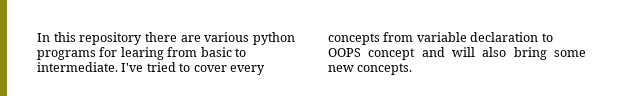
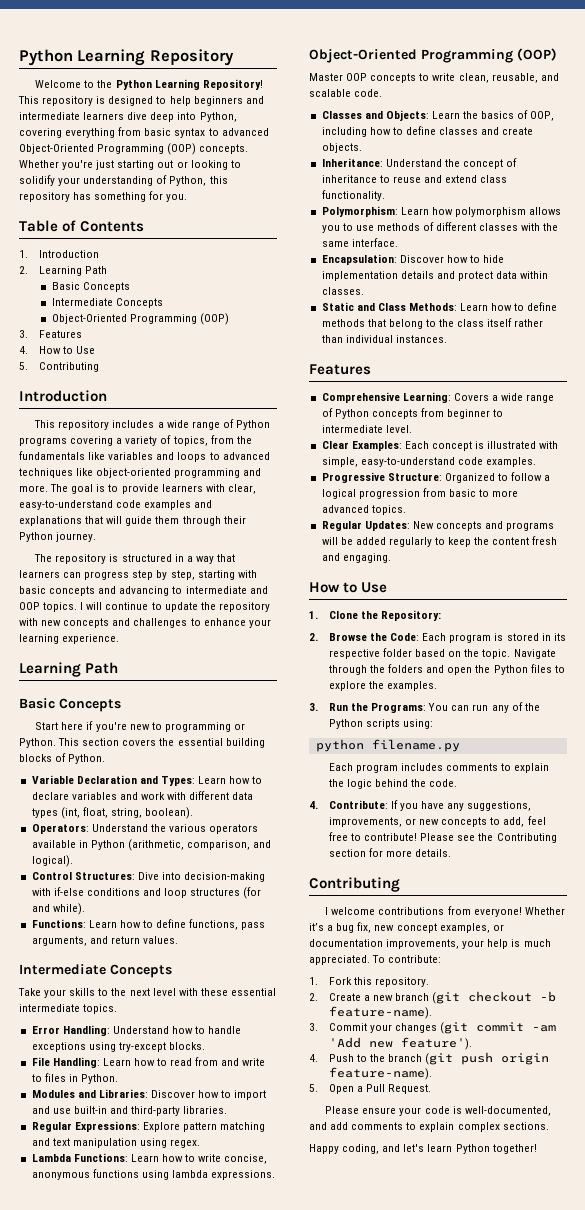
- In this repository there are various python programs for learing from basic to intermediate. I've tried to cover every concepts from variable declaration to OOPS concept and will also bring some new concepts.
+ Python Learning Repository
+ Welcome to the Python Learning Repository! This repository is designed to help beginners and intermediate learners dive deep into Python, covering everything from basic syntax to advanced Object-Oriented Programming (OOP) concepts. Whether you're just starting out or looking to solidify your understanding of Python, this repository has something for you.
+ Table of Contents
+ 1. Introduction
+ 2. Learning Path
+ Basic Concepts
+ Intermediate Concepts
+ Object-Oriented Programming (OOP)
+ 3. Features
+ 4. How to Use
+ 5. Contributing
+ Introduction
+ This repository includes a wide range of Python programs covering a variety of topics, from the fundamentals like variables and loops to advanced techniques like object-oriented programming and more. The goal is to provide learners with clear, easy-to-understand code examples and explanations that will guide them through their Python journey.
+ The repository is structured in a way that learners can progress step by step, starting with basic concepts and advancing to intermediate and OOP topics. I will continue to update the repository with new concepts and challenges to enhance your learning experience.
+ Learning Path
+ Basic Concepts
+ Start here if you're new to programming or Python. This section covers the essential building blocks of Python.
+ Variable Declaration and Types: Learn how to declare variables and work with different data types (int, float, string, boolean).
+ Operators: Understand the various operators available in Python (arithmetic, comparison, and logical).
+ Control Structures: Dive into decision-making with if-else conditions and loop structures (for and while).
+ Functions: Learn how to define functions, pass arguments, and return values.
+ Intermediate Concepts
+ Take your skills to the next level with these essential intermediate topics.
+ Error Handling: Understand how to handle exceptions using try-except blocks.
+ File Handling: Learn how to read from and write to files in Python.
+ Modules and Libraries: Discover how to import and use built-in and third-party libraries.
+ Regular Expressions: Explore pattern matching and text manipulation using regex.
+ Lambda Functions: Learn how to write concise, anonymous functions using lambda expressions.
+ Object-Oriented Programming (OOP)
+ Master OOP concepts to write clean, reusable, and scalable code.
+ Classes and Objects: Learn the basics of OOP, including how to define classes and create objects.
+ Inheritance: Understand the concept of inheritance to reuse and extend class functionality.
+ Polymorphism: Learn how polymorphism allows you to use methods of different classes with the same interface.
+ Encapsulation: Discover how to hide implementation details and protect data within classes.
+ Static and Class Methods: Learn how to define methods that belong to the class itself rather than individual instances.
+ Features
+ Comprehensive Learning: Covers a wide range of Python concepts from beginner to intermediate level.
+ Clear Examples: Each concept is illustrated with simple, easy-to-understand code examples.
+ Progressive Structure: Organized to follow a logical progression from basic to more advanced topics.
+ Regular Updates: New concepts and programs will be added regularly to keep the content fresh and engaging.
+ How to Use
+ 1. Clone the Repository:
+ 2. Browse the Code: Each program is stored in its respective folder based on the topic. Navigate through the folders and open the Python files to explore the examples.
+ 3. Run the Programs: You can run any of the Python scripts using:
+ python filename.py
+ Each program includes comments to explain the logic behind the code.
+ 4. Contribute: If you have any suggestions, improvements, or new concepts to add, feel free to contribute! Please see the Contributing section for more details.
+ Contributing
+ I welcome contributions from everyone! Whether it’s a bug fix, new concept examples, or documentation improvements, your help is much appreciated. To contribute:
+ 1. Fork this repository.
+ 2. Create a new branch (git checkout -b feature-name).
+ 3. Commit your changes (git commit -am 'Add new feature').
+ 4. Push to the branch (git push origin feature-name).
+ 5. Open a Pull Request.
+ Please ensure your code is well-documented, and add comments to explain complex sections.
+ Happy coding, and let's learn Python together!

